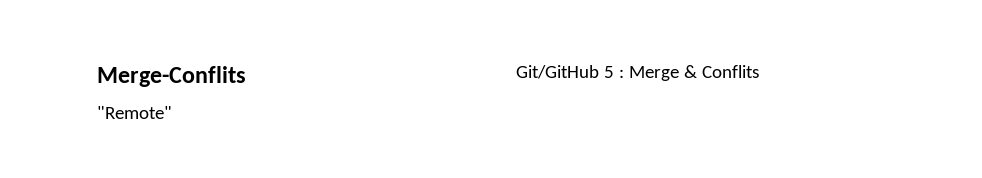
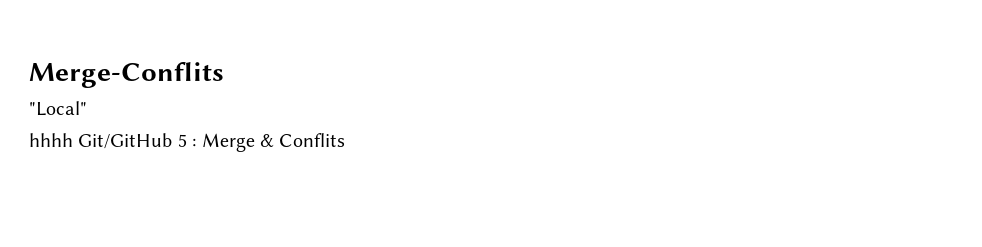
- "Remote"
- Git/GitHub 5 : Merge & Conflits
+ "Local"
+ hhhh Git/GitHub 5 : Merge & Conflits

